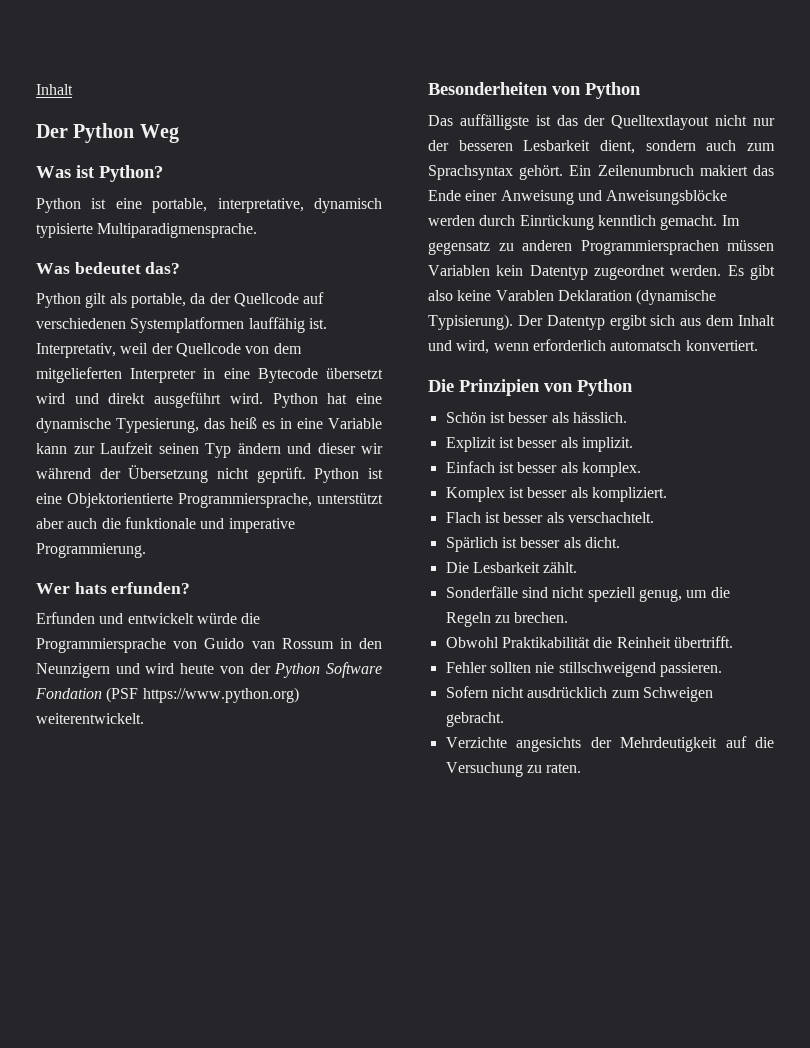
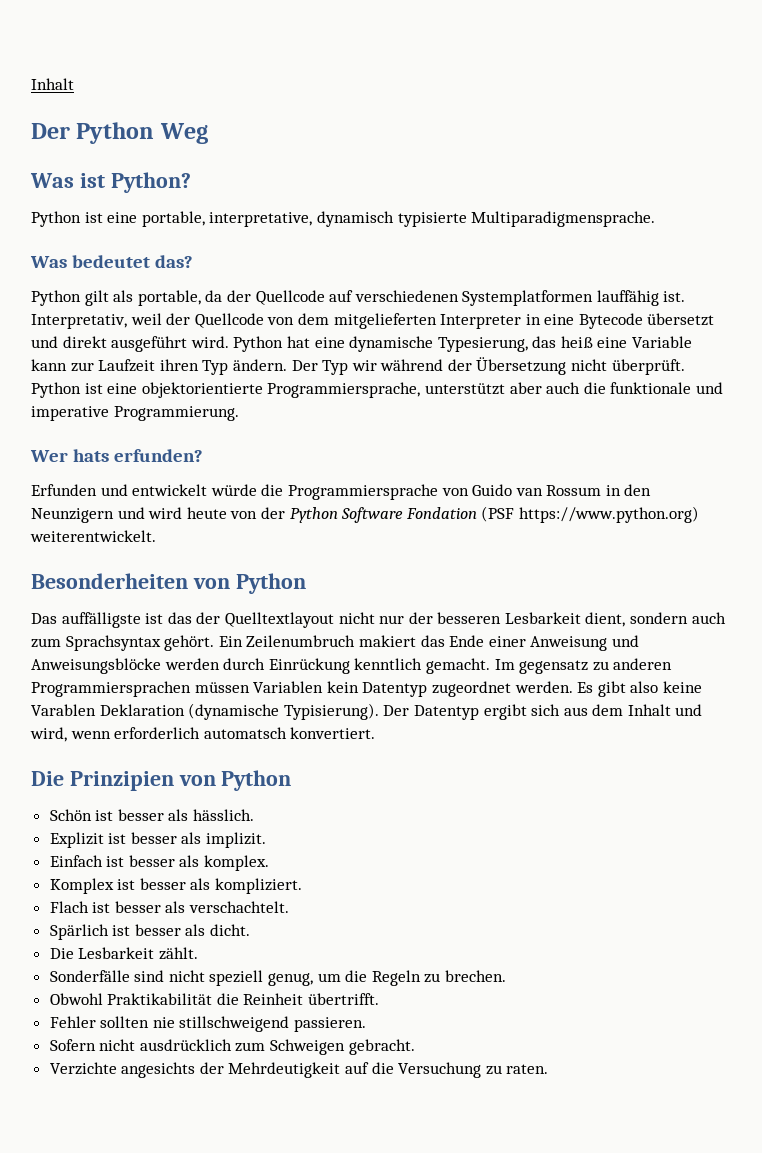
- Interpretativ, weil der Quellcode von dem mitgelieferten Interpreter in eine Bytecode übersetzt wird und direkt ausgeführt wird.
+ Interpretativ, weil der Quellcode von dem mitgelieferten Interpreter in eine Bytecode übersetzt und direkt ausgeführt wird.
- Python hat eine dynamische Typesierung, das heiß es in eine Variable kann zur Laufzeit seinen Typ ändern und dieser wir während der Übersetzung nicht geprüft. Python ist eine Objektorientierte Programmiersprache, unterstützt aber auch die funktionale und imperative Programmierung.
+ Python hat eine dynamische Typesierung, das heiß eine Variable kann zur Laufzeit ihren Typ ändern. Der Typ wir während der Übersetzung nicht überprüft. Python ist eine objektorientierte Programmiersprache, unterstützt aber auch die funktionale und imperative Programmierung.

